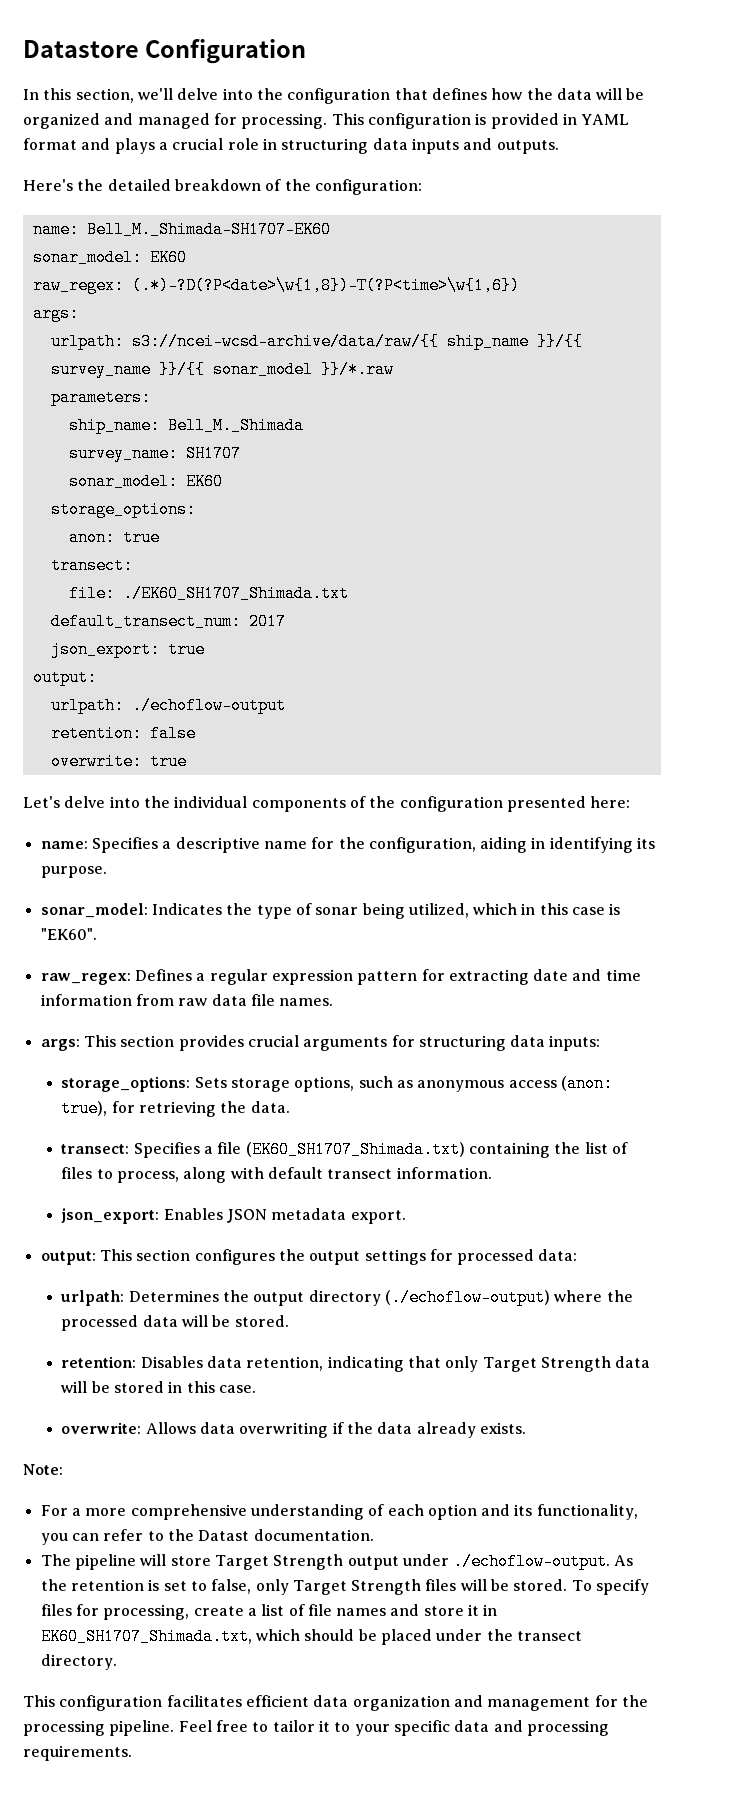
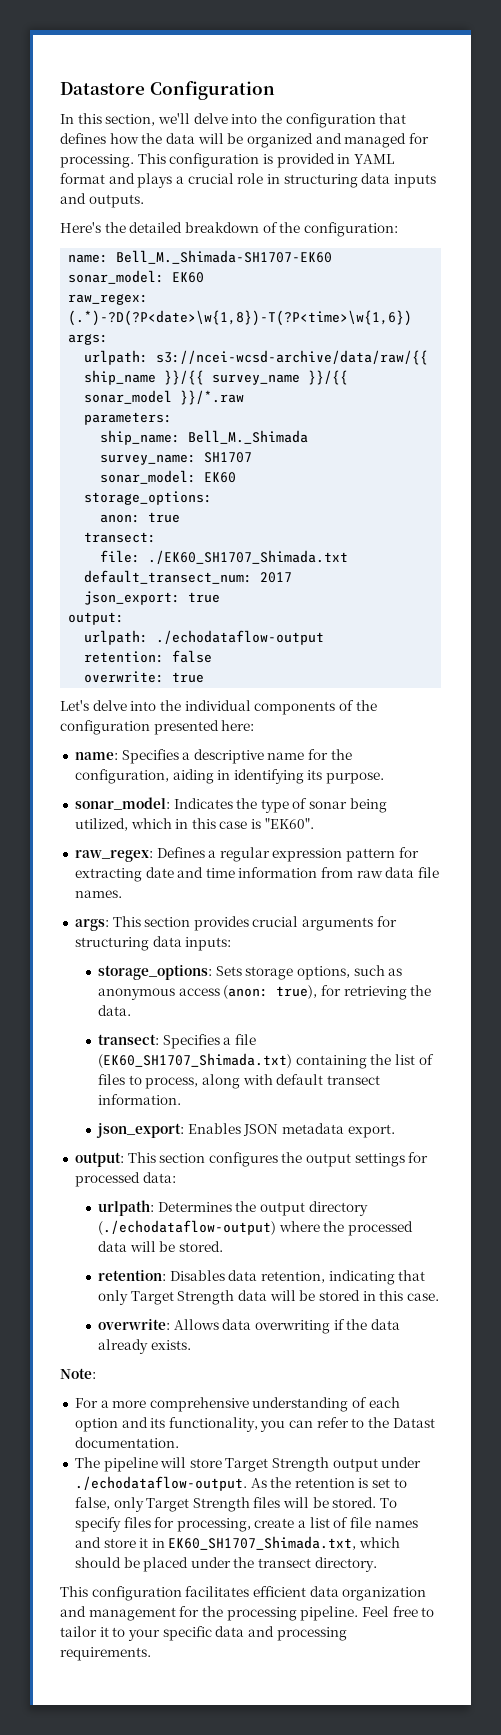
- urlpath: ./echoflow-output
+ urlpath: ./echodataflow-output
- urlpath: Determines the output directory (./echoflow-output) where the processed data will be stored.
+ urlpath: Determines the output directory (./echodataflow-output) where the processed data will be stored.
- The pipeline will store Target Strength output under ./echoflow-output. As the retention is set to false, only Target Strength files will be stored.
+ The pipeline will store Target Strength output under ./echodataflow-output. As the retention is set to false, only Target Strength files will be stored.

